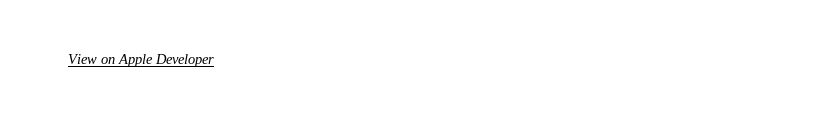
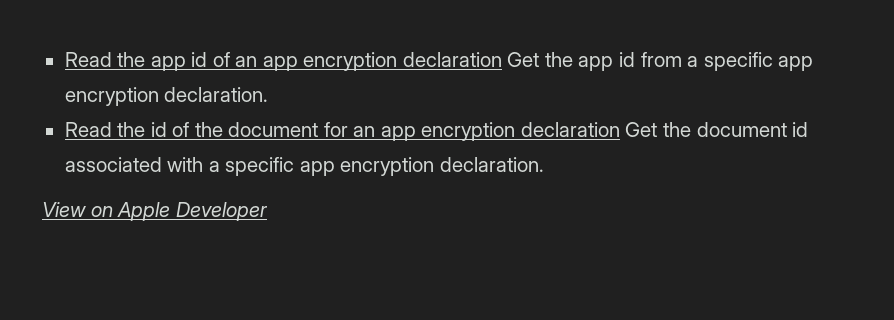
+ Read the app id of an app encryption declaration Get the app id from a specific app encryption declaration.
+ Read the id of the document for an app encryption declaration Get the document id associated with a specific app encryption declaration.

